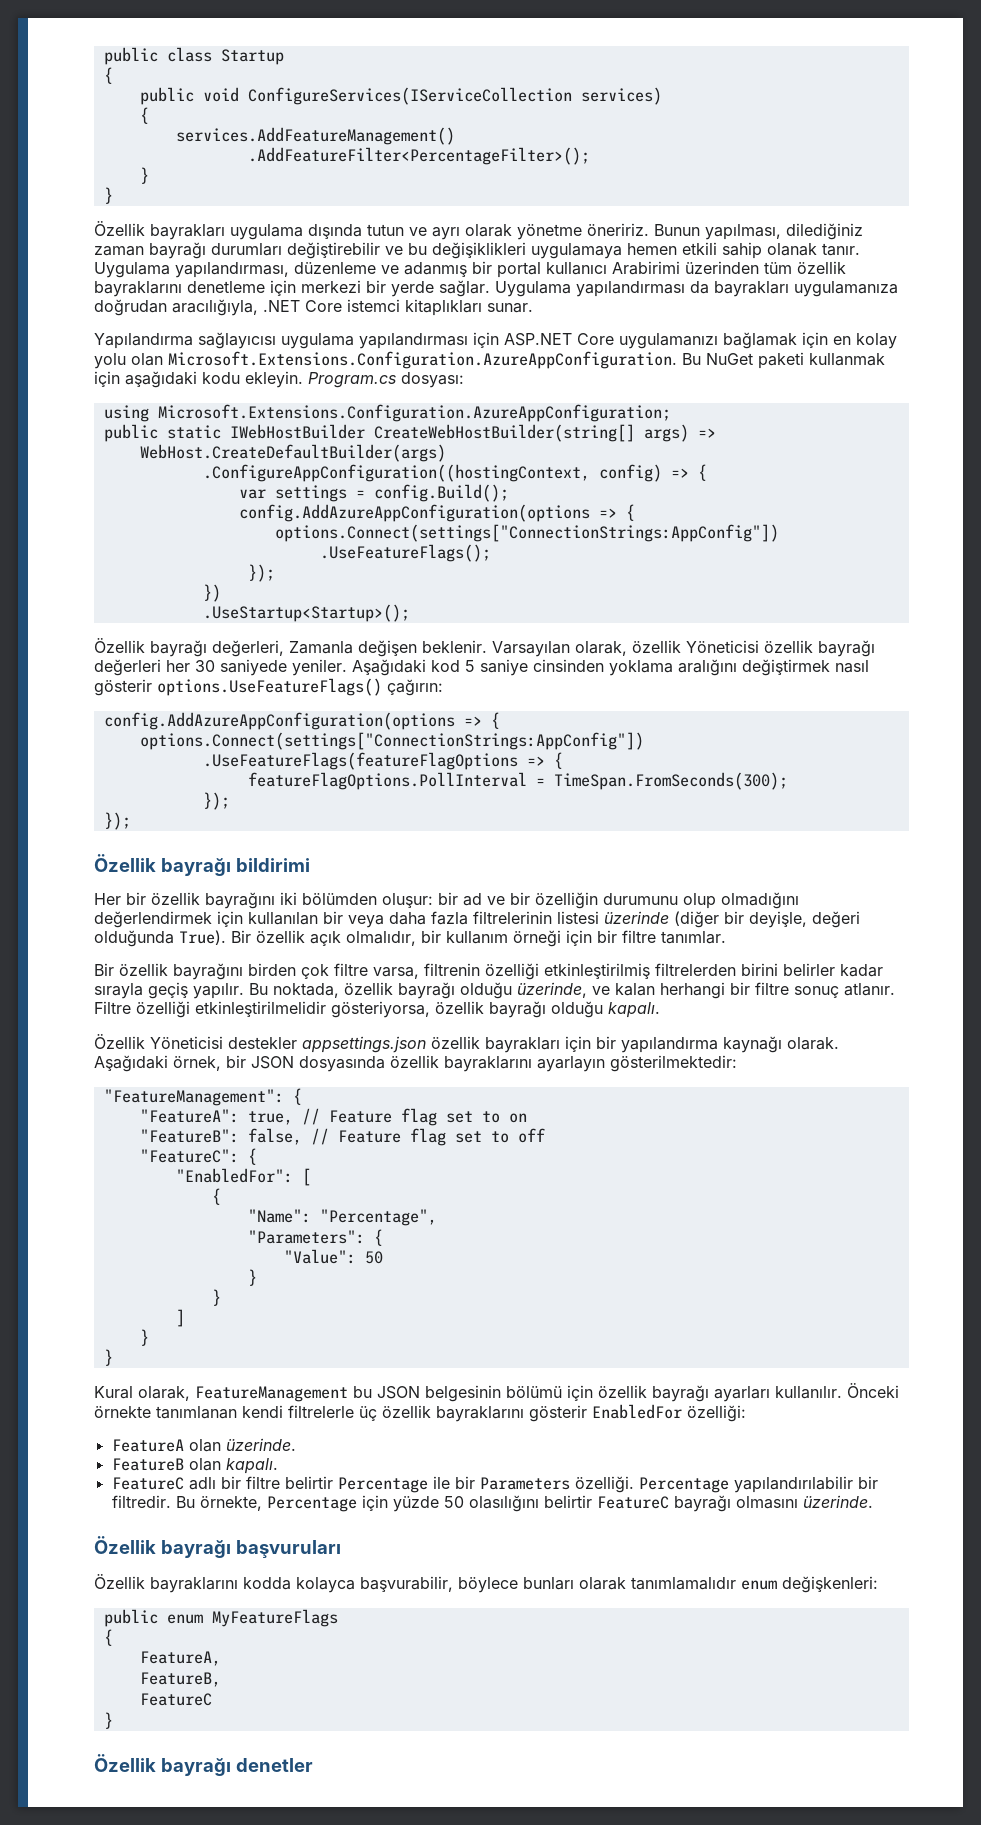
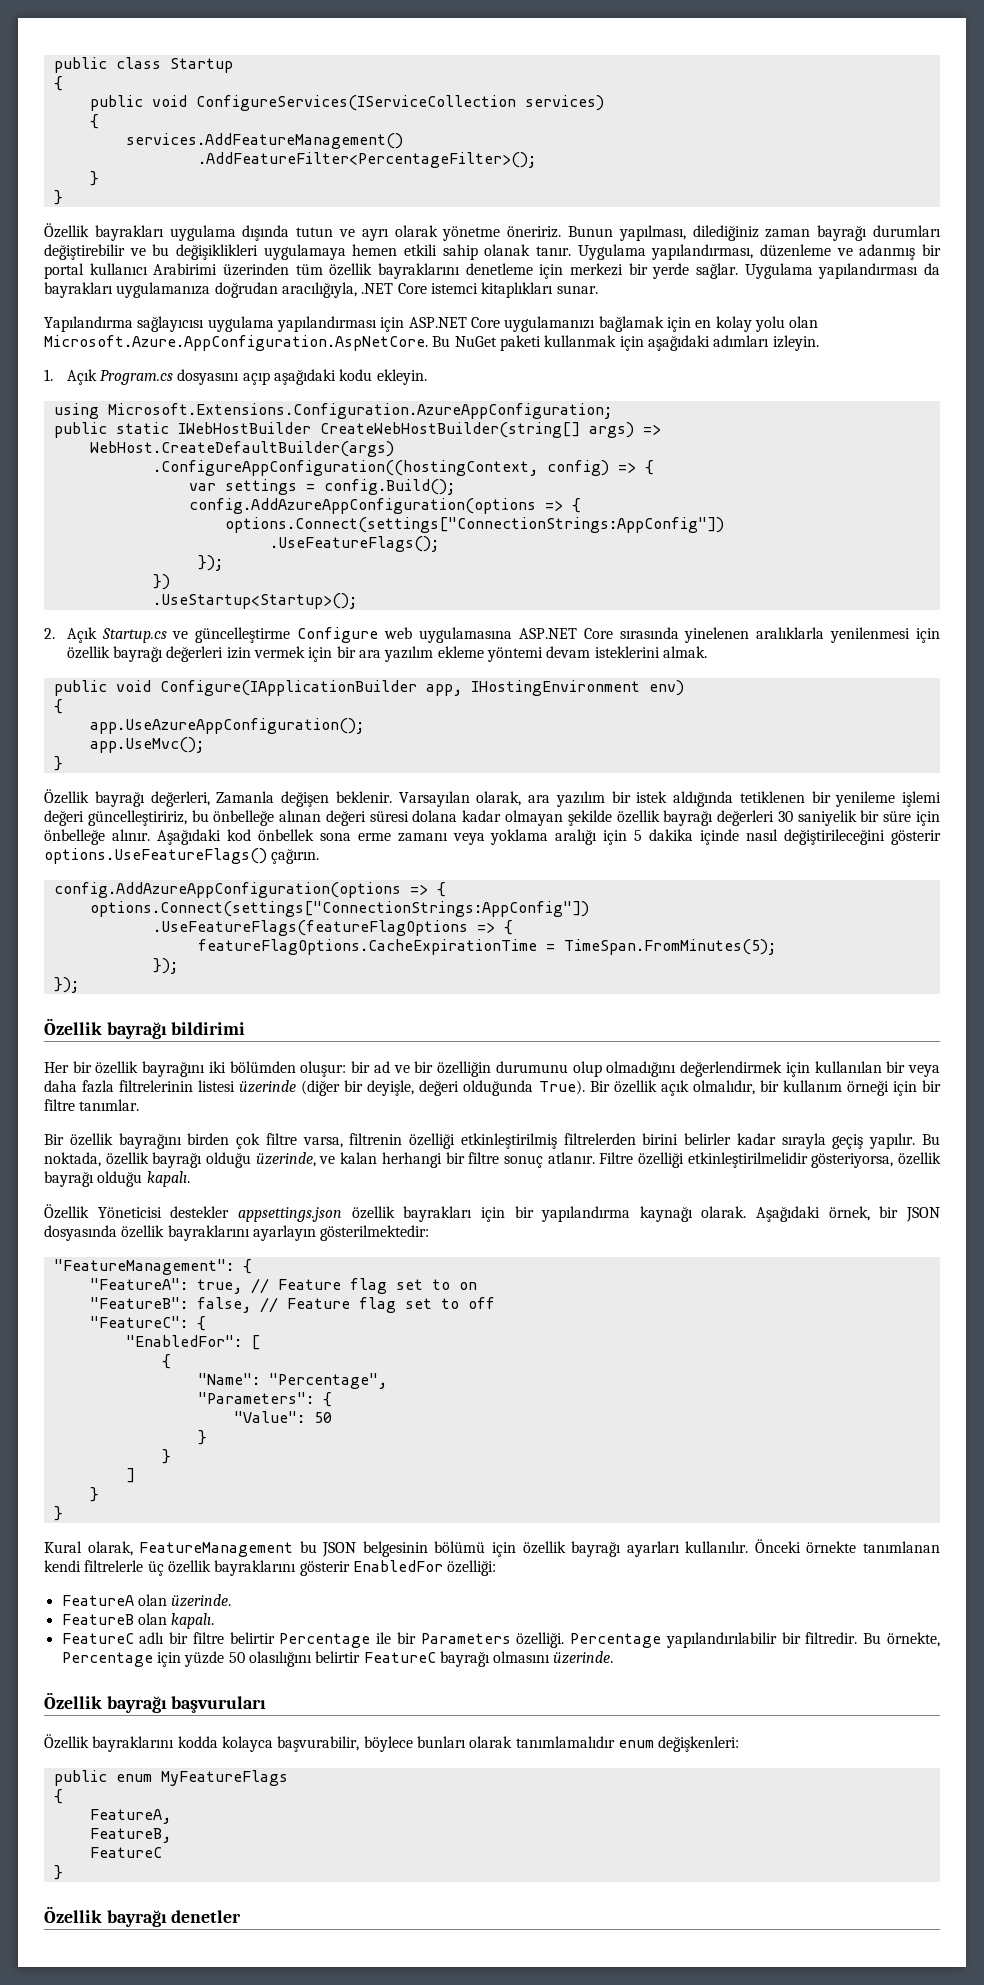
- Yapılandırma sağlayıcısı uygulama yapılandırması için ASP.NET Core uygulamanızı bağlamak için en kolay yolu olan Microsoft.Extensions.Configuration.AzureAppConfiguration. Bu NuGet paketi kullanmak için aşağıdaki kodu ekleyin. Program.cs dosyası:
+ Yapılandırma sağlayıcısı uygulama yapılandırması için ASP.NET Core uygulamanızı bağlamak için en kolay yolu olan Microsoft.Azure.AppConfiguration.AspNetCore. Bu NuGet paketi kullanmak için aşağıdaki adımları izleyin.
+ 1. Açık Program.cs dosyasını açıp aşağıdaki kodu ekleyin.
+ 2. Açık Startup.cs ve güncelleştirme Configure web uygulamasına ASP.NET Core sırasında yinelenen aralıklarla yenilenmesi için özellik bayrağı değerleri izin vermek için bir ara yazılım ekleme yöntemi devam isteklerini almak.
+ public void Configure(IApplicationBuilder app, IHostingEnvironment env)
+ {
+ app.UseAzureAppConfiguration();
+ app.UseMvc();
+ }
- Varsayılan olarak, özellik Yöneticisi özellik bayrağı değerleri her 30 saniyede yeniler. Aşağıdaki kod 5 saniye cinsinden yoklama aralığını değiştirmek nasıl gösterir options.UseFeatureFlags() çağırın:
+ Varsayılan olarak, ara yazılım bir istek aldığında tetiklenen bir yenileme işlemi değeri güncelleştiririz, bu önbelleğe alınan değeri süresi dolana kadar olmayan şekilde özellik bayrağı değerleri 30 saniyelik bir süre için önbelleğe alınır. Aşağıdaki kod önbellek sona erme zamanı veya yoklama aralığı için 5 dakika içinde nasıl değiştirileceğini gösterir options.UseFeatureFlags() çağırın.
- featureFlagOptions.PollInterval = TimeSpan.FromSeconds(300);
+ featureFlagOptions.CacheExpirationTime = TimeSpan.FromMinutes(5);

